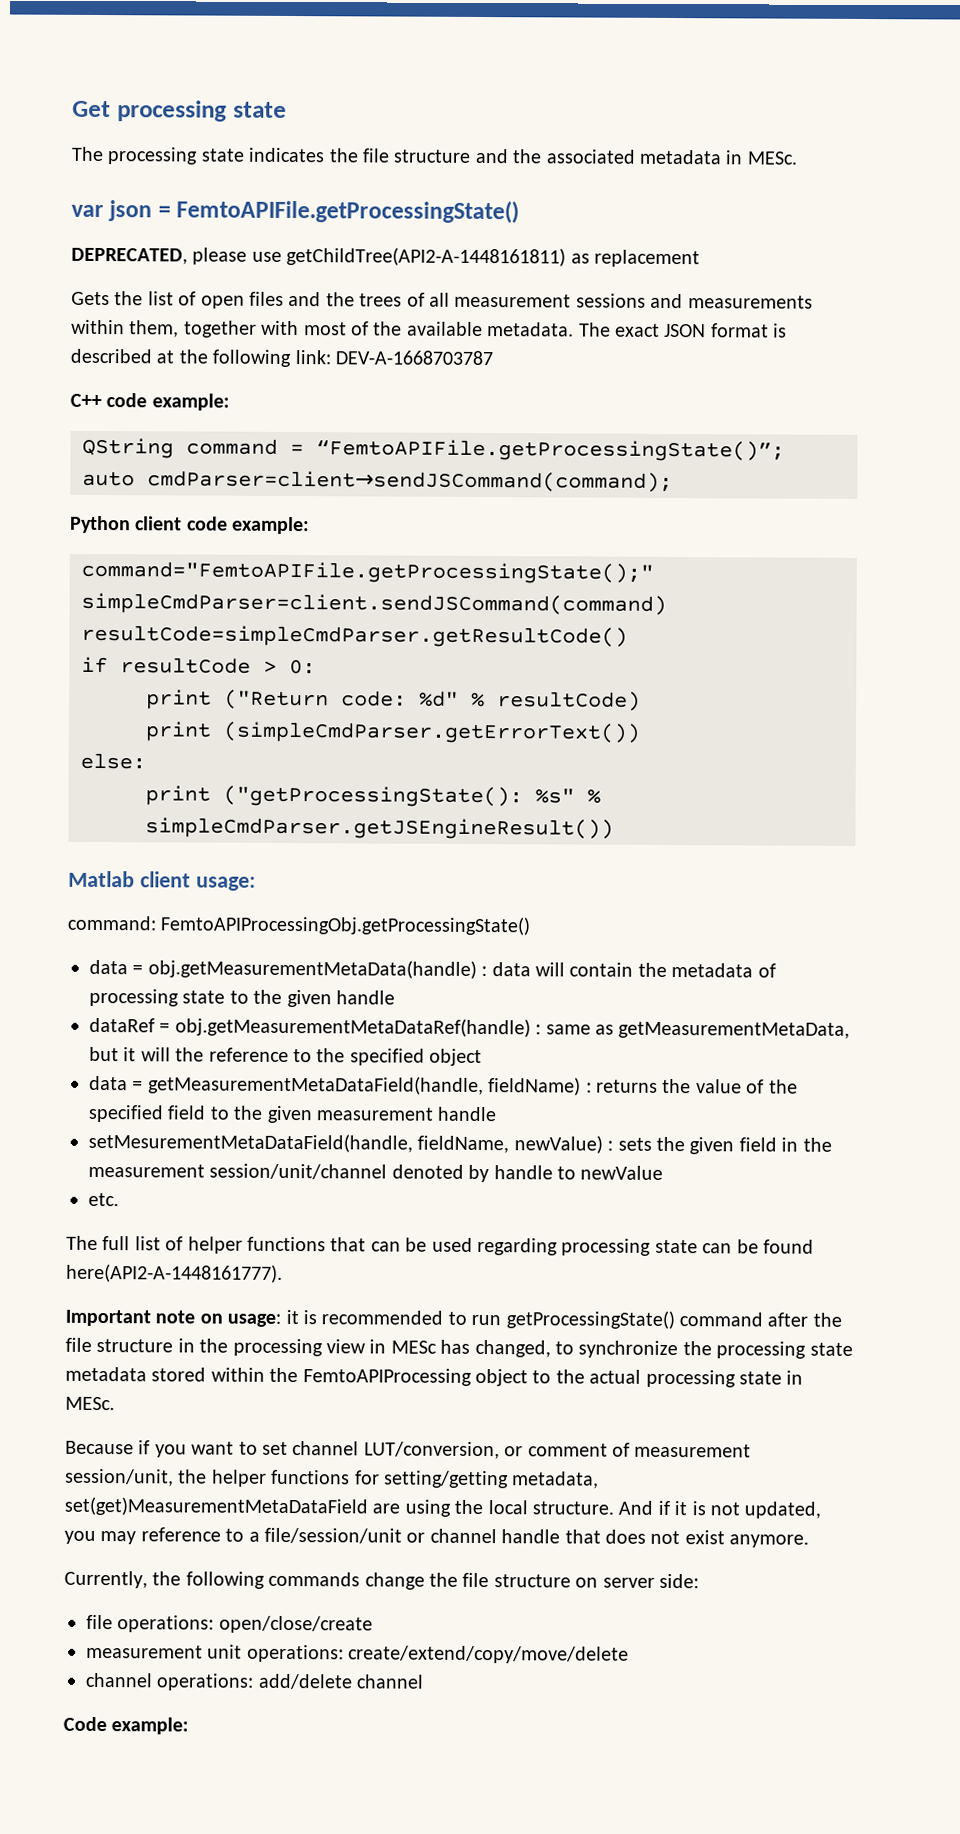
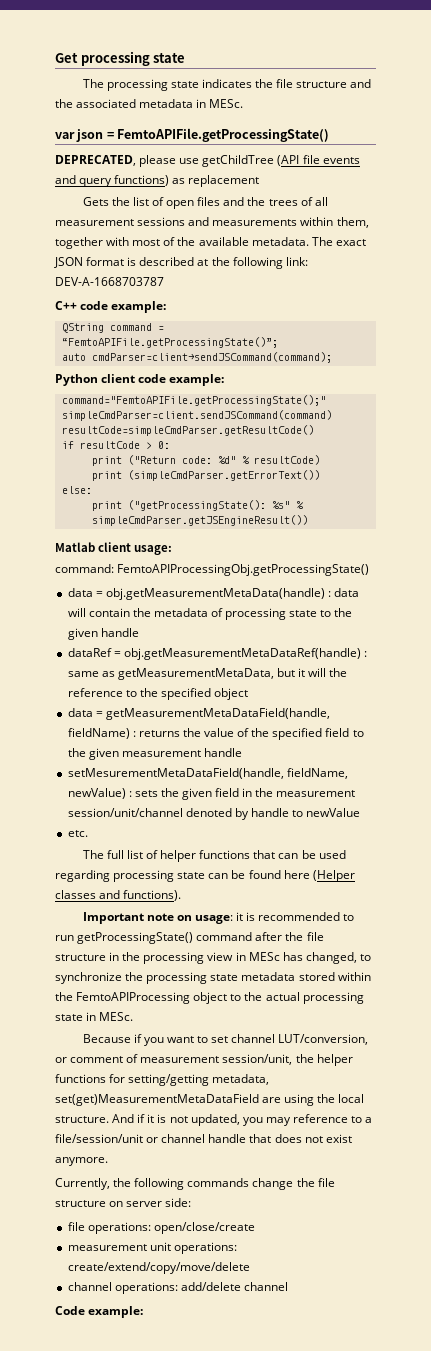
- DEPRECATED, please use getChildTree(API2-A-1448161811) as replacement
+ DEPRECATED, please use getChildTree (API file events and query functions) as replacement
- The full list of helper functions that can be used regarding processing state can be found here(API2-A-1448161777).
+ The full list of helper functions that can be used regarding processing state can be found here (Helper classes and functions).

